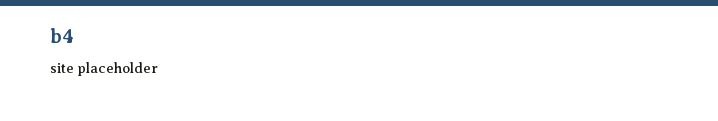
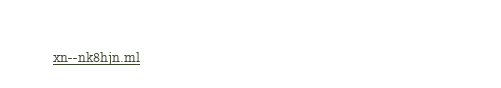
- b4
- site placeholder
+ xn--nk8hjn.ml

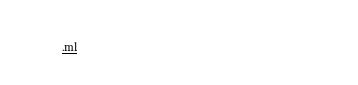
- xn--nk8hjn.ml
+ .ml

